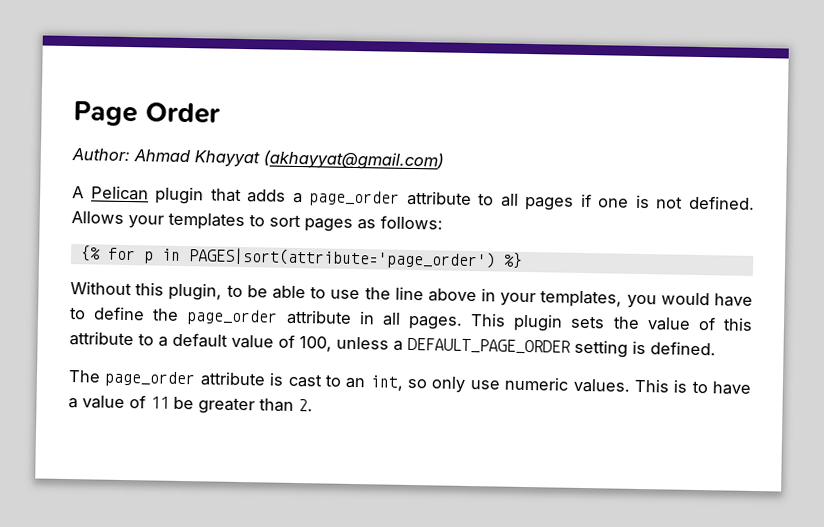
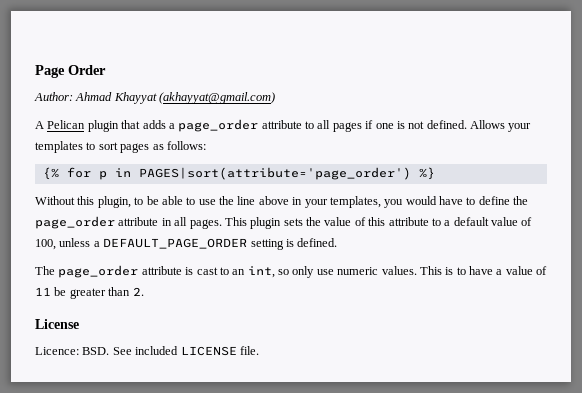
+ License
+ Licence: BSD. See included LICENSE file.

